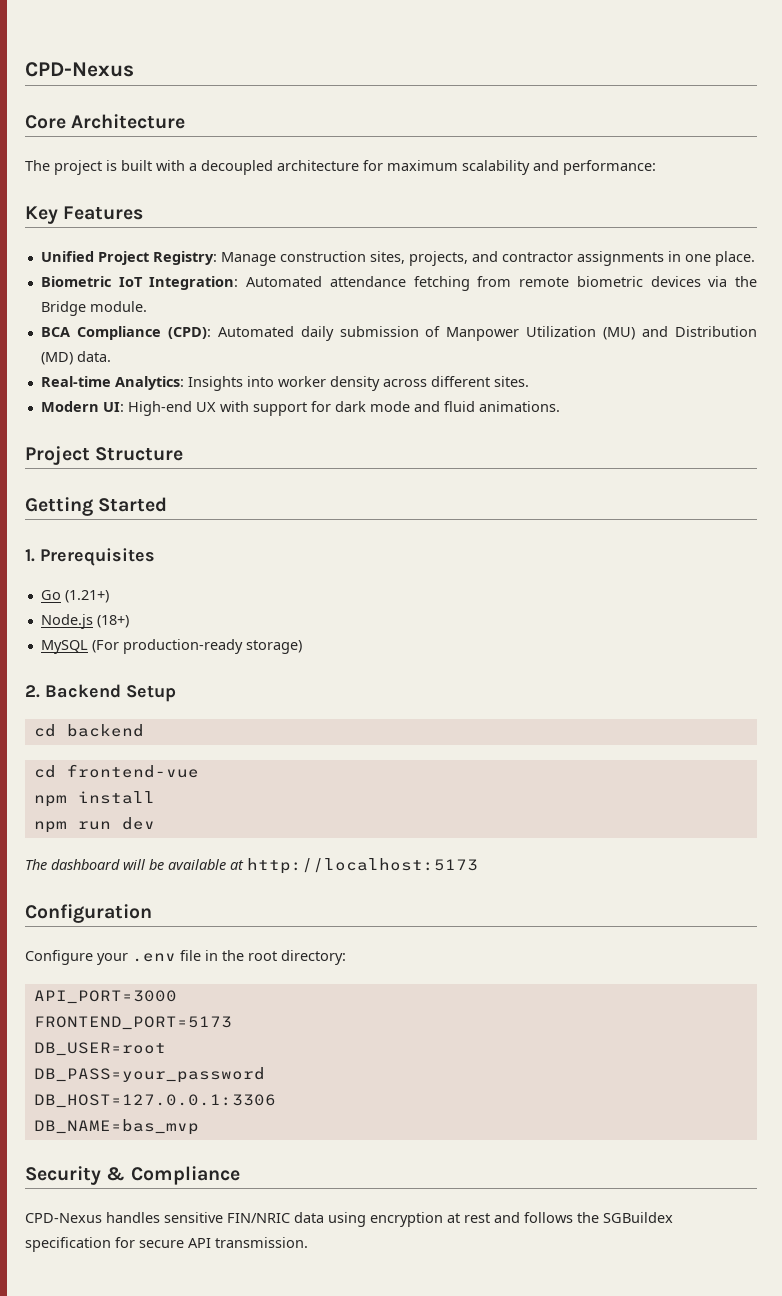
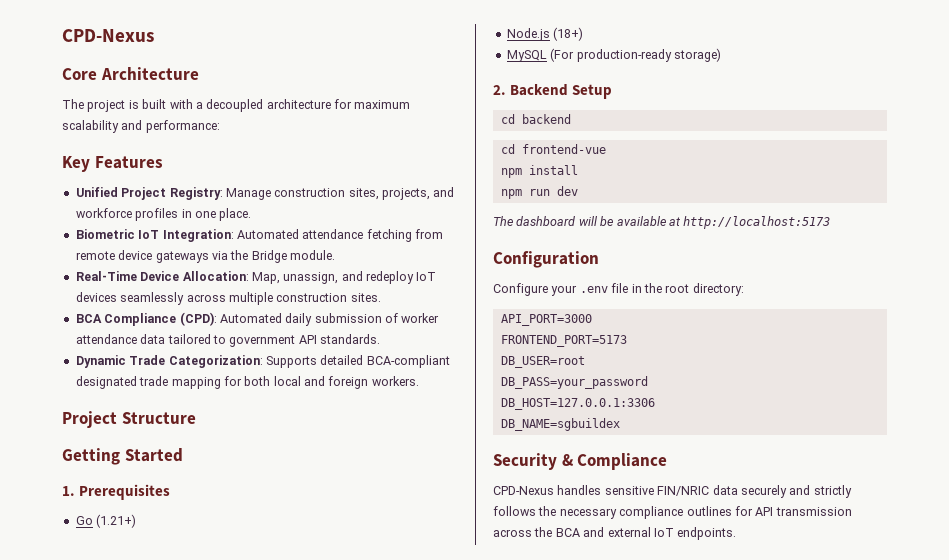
- Unified Project Registry: Manage construction sites, projects, and contractor assignments in one place.
+ Unified Project Registry: Manage construction sites, projects, and workforce profiles in one place.
- Biometric IoT Integration: Automated attendance fetching from remote biometric devices via the Bridge module.
+ Biometric IoT Integration: Automated attendance fetching from remote device gateways via the Bridge module.
+ Real-Time Device Allocation: Map, unassign, and redeploy IoT devices seamlessly across multiple construction sites.
- BCA Compliance (CPD): Automated daily submission of Manpower Utilization (MU) and Distribution (MD) data.
- Real-time Analytics: Insights into worker density across different sites.
- Modern UI: High-end UX with support for dark mode and fluid animations.
+ BCA Compliance (CPD): Automated daily submission of worker attendance data tailored to government API standards.
+ Dynamic Trade Categorization: Supports detailed BCA-compliant designated trade mapping for both local and foreign workers.
- DB_NAME=bas_mvp
+ DB_NAME=sgbuildex
- CPD-Nexus handles sensitive FIN/NRIC data using encryption at rest and follows the SGBuildex specification for secure API transmission.
+ CPD-Nexus handles sensitive FIN/NRIC data securely and strictly follows the necessary compliance outlines for API transmission across the BCA and external IoT endpoints.

